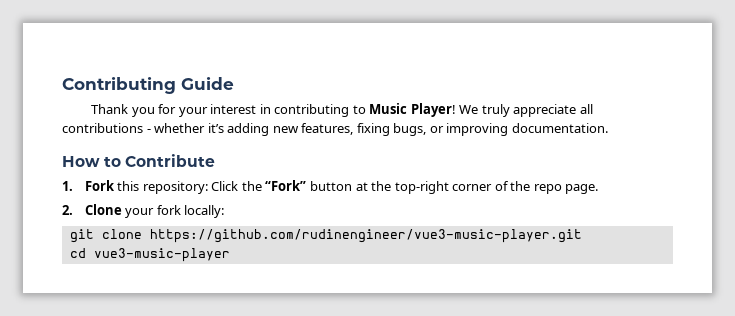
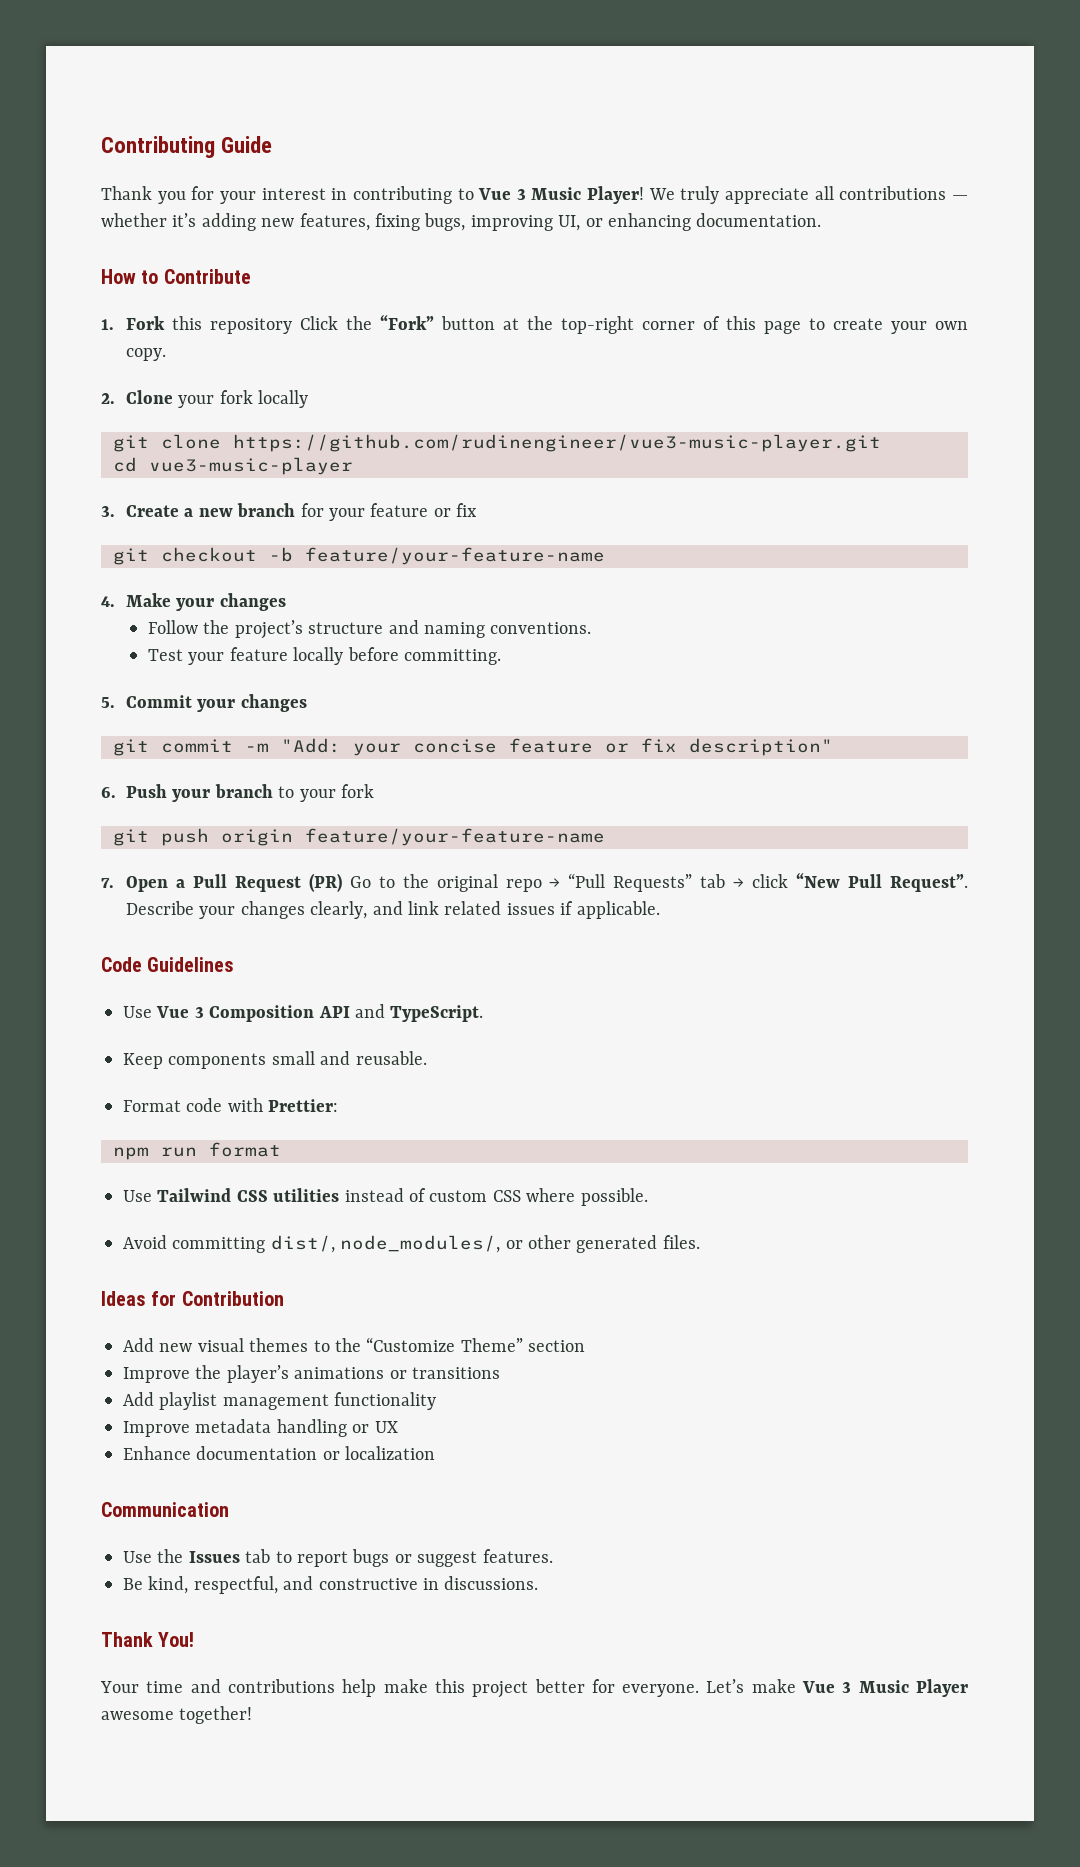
- Thank you for your interest in contributing to Music Player!
+ Thank you for your interest in contributing to Vue 3 Music Player!
- We truly appreciate all contributions - whether it’s adding new features, fixing bugs, or improving documentation.
+ We truly appreciate all contributions — whether it’s adding new features, fixing bugs, improving UI, or enhancing documentation.
- 1. Fork this repository: Click the “Fork” button at the top-right corner of the repo page.
+ 1. Fork this repository Click the “Fork” button at the top-right corner of this page to create your own copy.
- 2. Clone your fork locally:
+ 2. Clone your fork locally
+ 3. Create a new branch for your feature or fix
+ git checkout -b feature/your-feature-name
+ 4. Make your changes
+ Follow the project’s structure and naming conventions.
+ Test your feature locally before committing.
+ 5. Commit your changes
+ git commit -m "Add: your concise feature or fix description"
+ 6. Push your branch to your fork
+ git push origin feature/your-feature-name
+ 7. Open a Pull Request (PR) Go to the original repo → “Pull Requests” tab → click “New Pull Request”. Describe your changes clearly, and link related issues if applicable.
+ Code Guidelines
+ Use Vue 3 Composition API and TypeScript.
+ Keep components small and reusable.
+ Format code with Prettier:
+ npm run format
+ Use Tailwind CSS utilities instead of custom CSS where possible.
+ Avoid committing dist/, node_modules/, or other generated files.
+ Ideas for Contribution
+ Add new visual themes to the “Customize Theme” section
+ Improve the player’s animations or transitions
+ Add playlist management functionality
+ Improve metadata handling or UX
+ Enhance documentation or localization
+ Communication
+ Use the Issues tab to report bugs or suggest features.
+ Be kind, respectful, and constructive in discussions.
+ Thank You!
+ Your time and contributions help make this project better for everyone. Let’s make Vue 3 Music Player awesome together!

